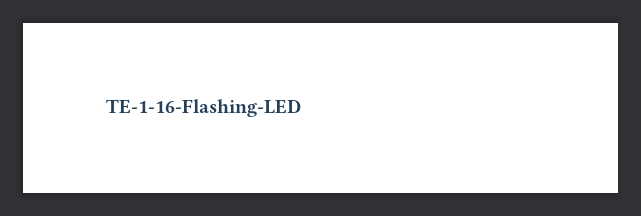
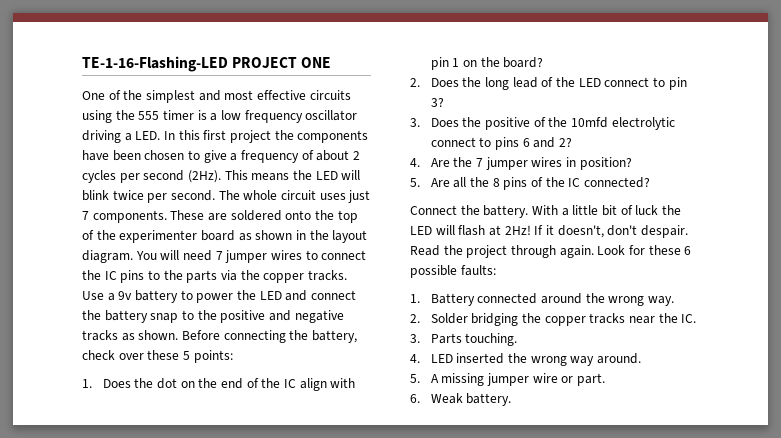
- TE-1-16-Flashing-LED
+ TE-1-16-Flashing-LED PROJECT ONE
+ One of the simplest and most effective circuits using the 555 timer is a low frequency oscillator driving a LED. In this first project the components have been chosen to give a frequency of about 2 cycles per second (2Hz). This means the LED will blink twice per second. The whole circuit uses just 7 components. These are soldered onto the top of the experimenter board as shown in the layout diagram. You will need 7 jumper wires to connect the IC pins to the parts via the copper tracks. Use a 9v battery to power the LED and connect the battery snap to the positive and negative tracks as shown. Before connecting the battery, check over these 5 points:
+ 1. Does the dot on the end of the IC align with pin 1 on the board?
+ 2. Does the long lead of the LED connect to pin 3?
+ 3. Does the positive of the 10mfd electrolytic connect to pins 6 and 2?
+ 4. Are the 7 jumper wires in position?
+ 5. Are all the 8 pins of the IC connected?
+ Connect the battery. With a little bit of luck the LED will flash at 2Hz! If it doesn't, don't despair. Read the project through again. Look for these 6 possible faults:
+ 1. Battery connected around the wrong way.
+ 2. Solder bridging the copper tracks near the IC.
+ 3. Parts touching.
+ 4. LED inserted the wrong way around.
+ 5. A missing jumper wire or part.
+ 6. Weak battery.

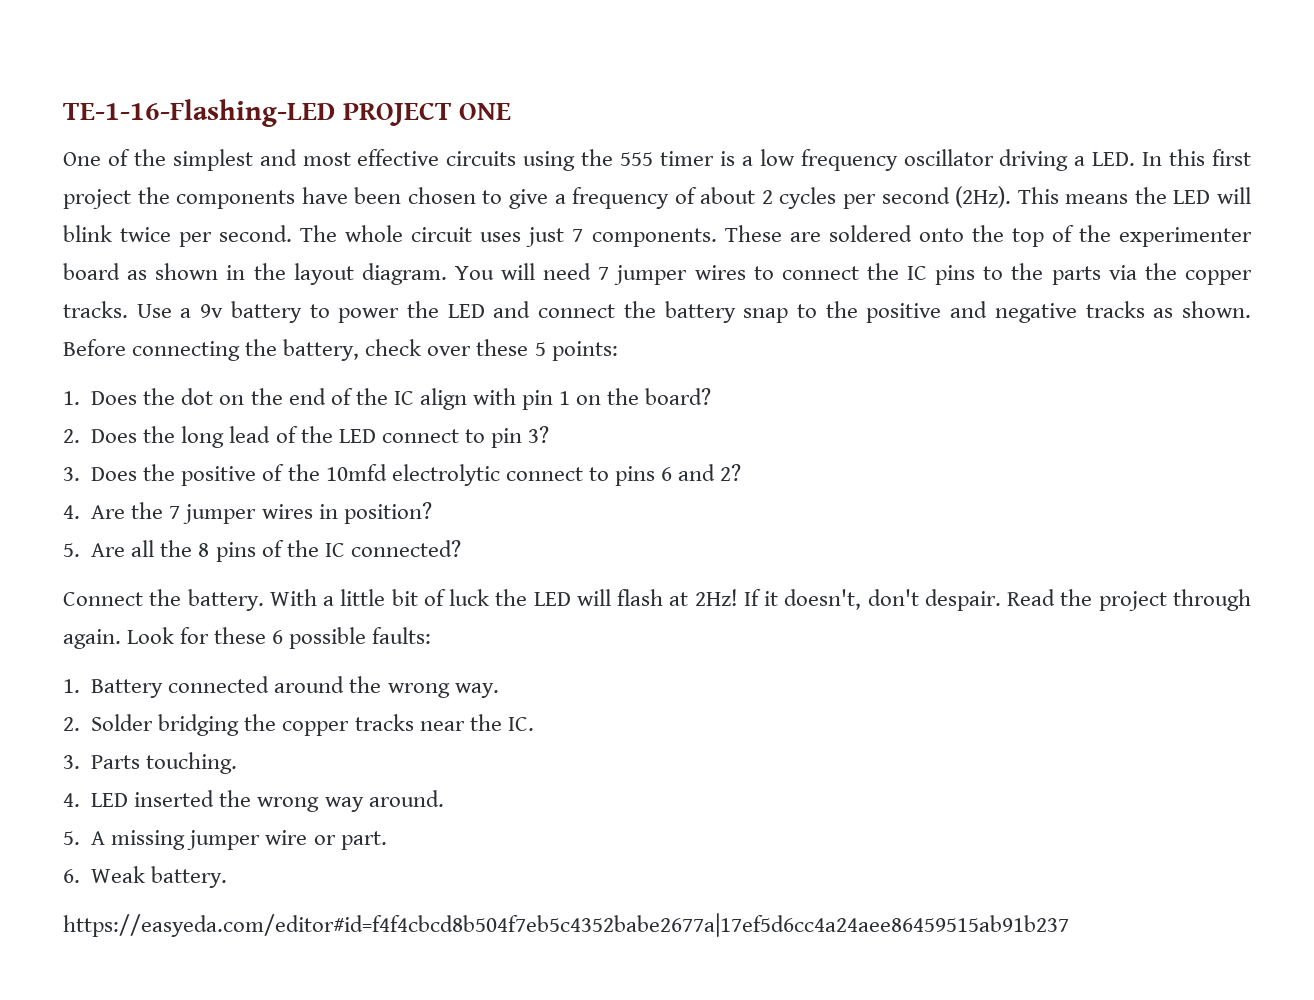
+ https://easyeda.com/editor#id=f4f4cbcd8b504f7eb5c4352babe2677a|17ef5d6cc4a24aee86459515ab91b237

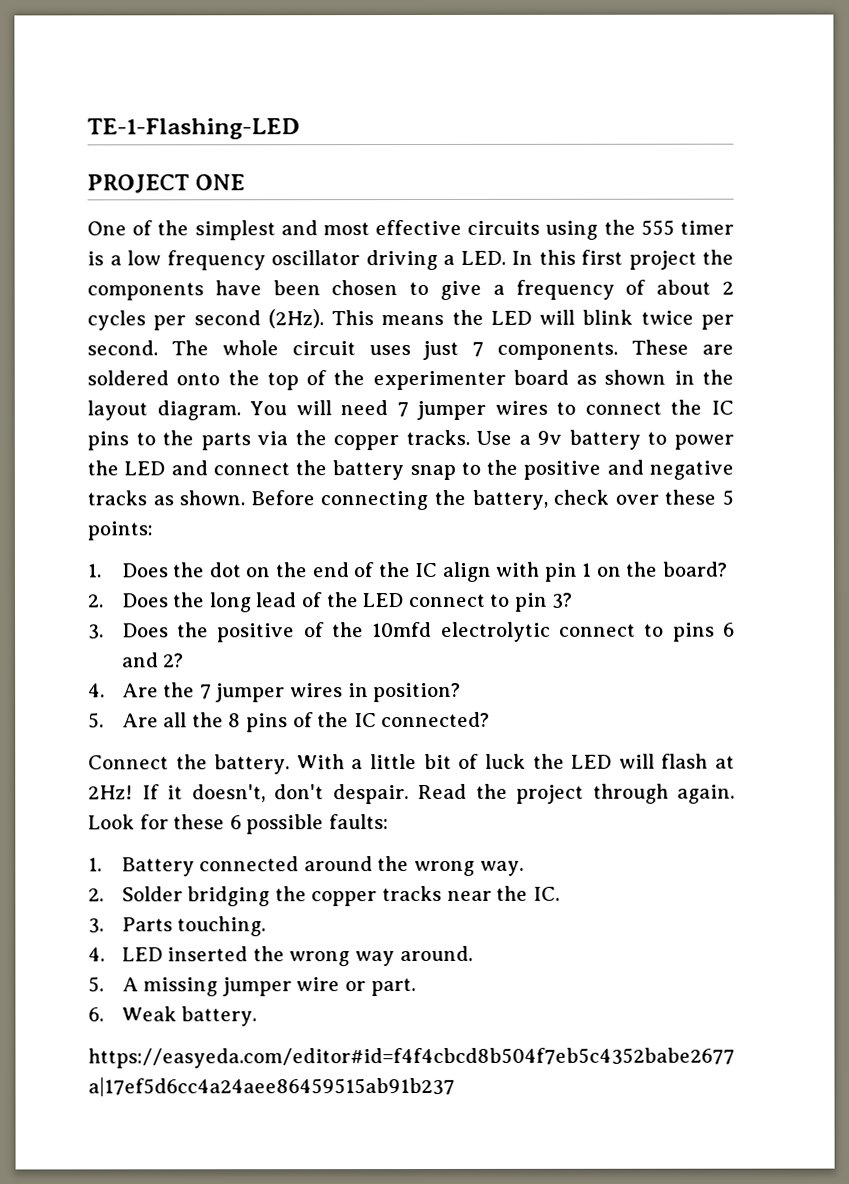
- TE-1-16-Flashing-LED PROJECT ONE
+ TE-1-Flashing-LED
+ PROJECT ONE

